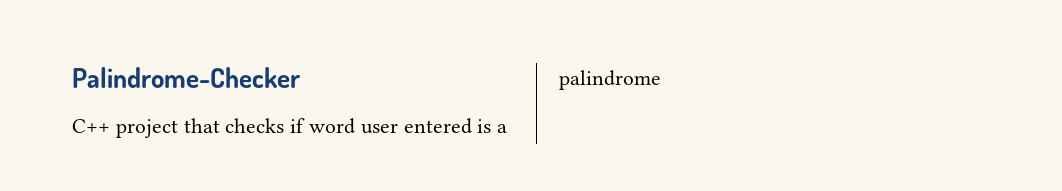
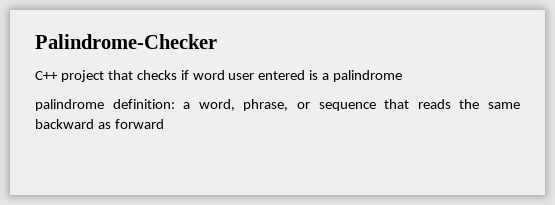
+ palindrome definition: a word, phrase, or sequence that reads the same backward as forward

